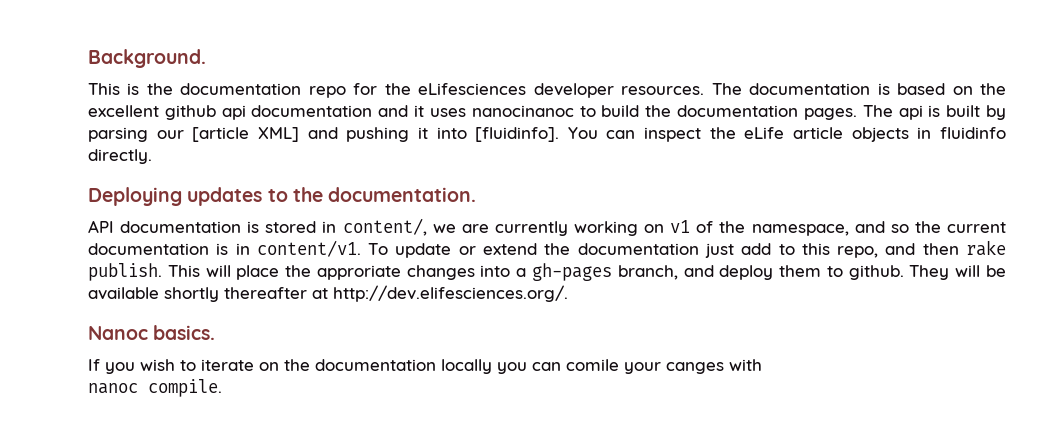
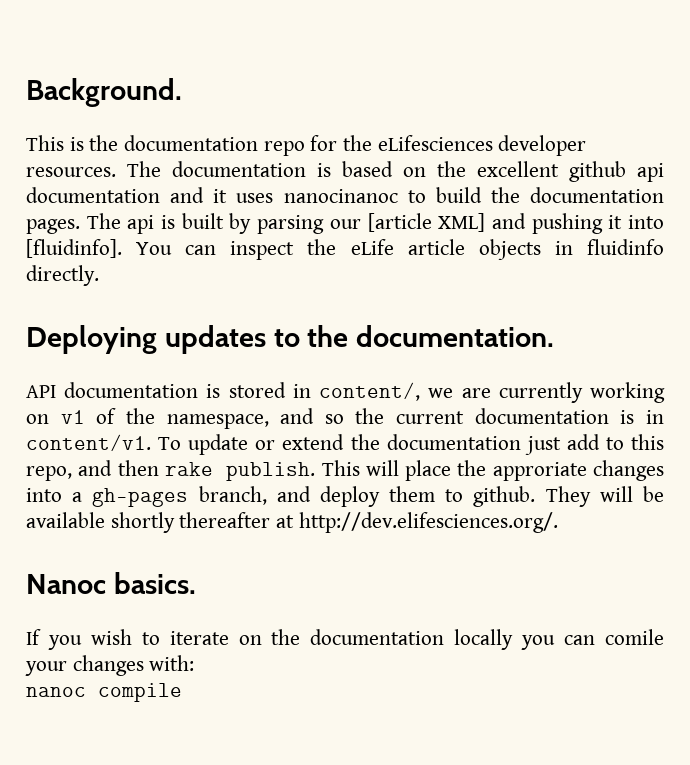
- If you wish to iterate on the documentation locally you can comile your canges with
+ If you wish to iterate on the documentation locally you can comile your changes with:
- nanoc compile.
+ nanoc compile

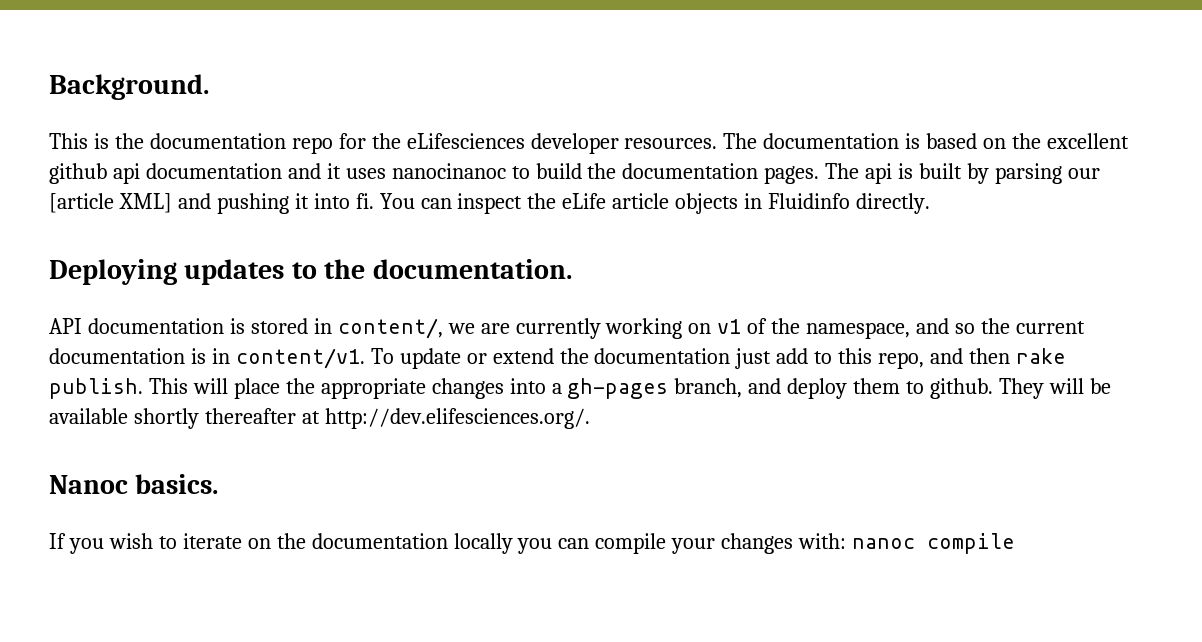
- The api is built by parsing our [article XML] and pushing it into [fluidinfo].
+ The api is built by parsing our [article XML] and pushing it into fi.
- You can inspect the eLife article objects in fluidinfo directly.
+ You can inspect the eLife article objects in Fluidinfo directly.
- This will place the approriate changes into a gh-pages branch, and deploy them to github.
+ This will place the appropriate changes into a gh-pages branch, and deploy them to github.
- If you wish to iterate on the documentation locally you can comile your changes with:
- nanoc compile
+ If you wish to iterate on the documentation locally you can compile your changes with: nanoc compile

